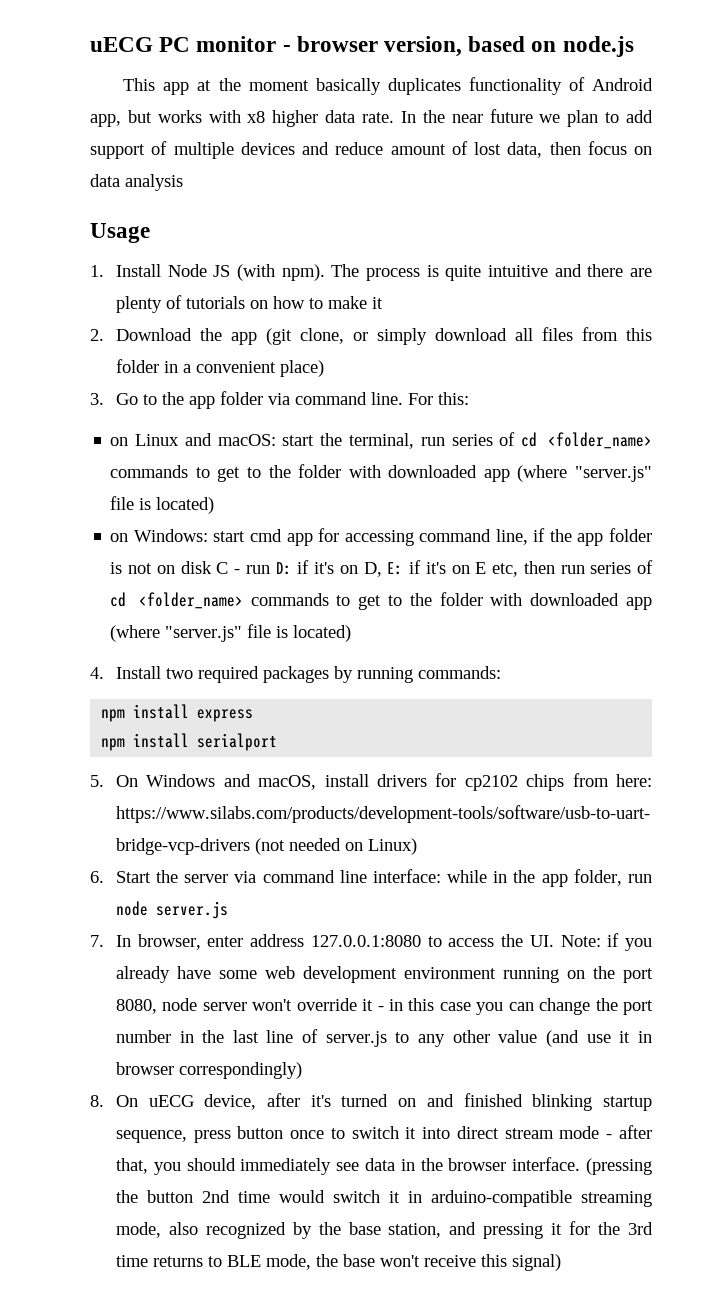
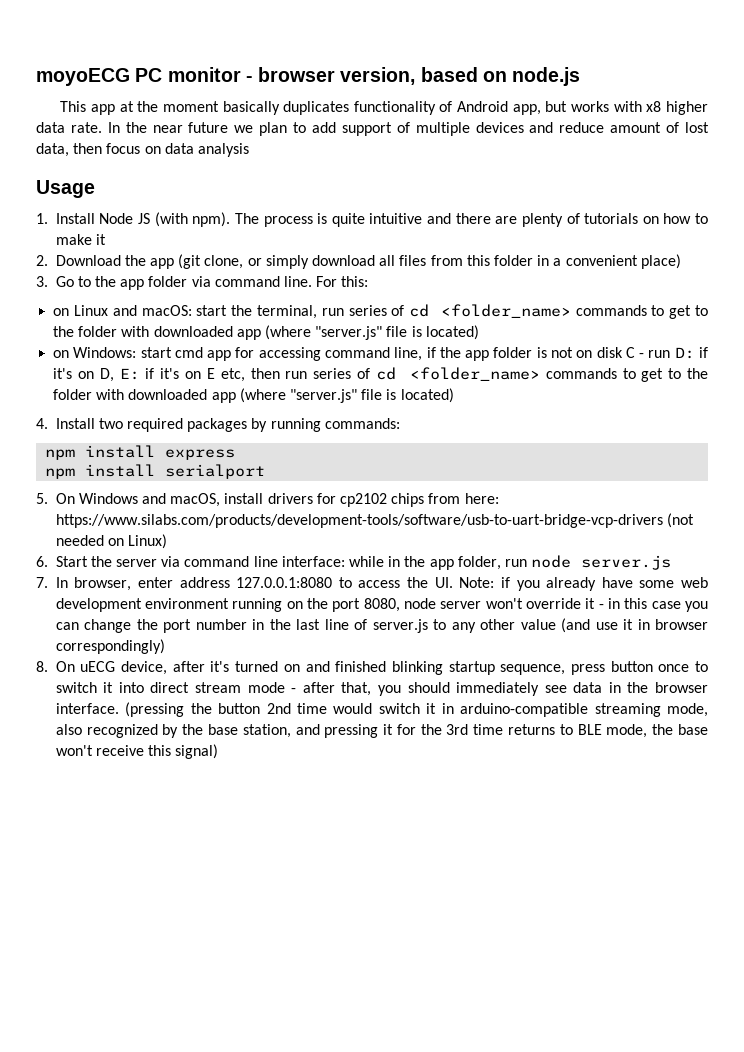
- uECG PC monitor - browser version, based on node.js
+ moyoECG PC monitor - browser version, based on node.js

